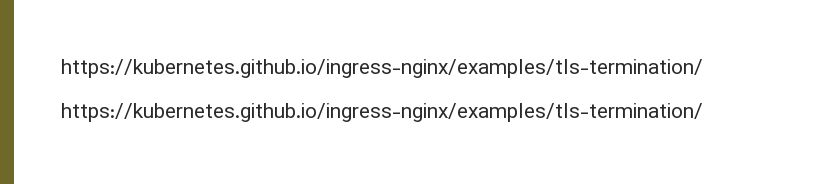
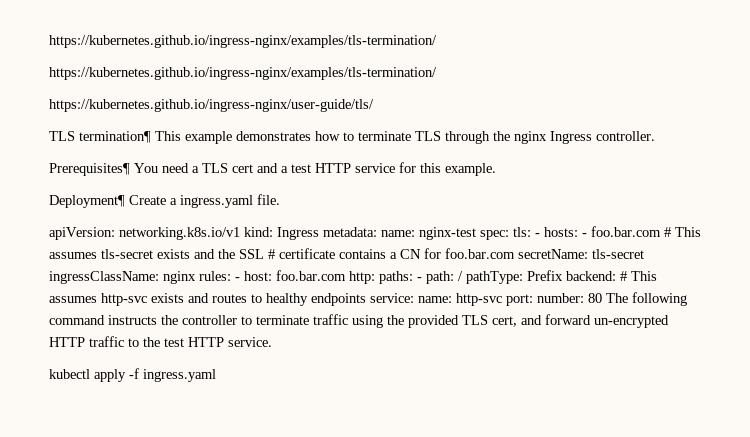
+ https://kubernetes.github.io/ingress-nginx/user-guide/tls/
+ TLS termination¶ This example demonstrates how to terminate TLS through the nginx Ingress controller.
+ Prerequisites¶ You need a TLS cert and a test HTTP service for this example.
+ Deployment¶ Create a ingress.yaml file.
+ apiVersion: networking.k8s.io/v1 kind: Ingress metadata: name: nginx-test spec: tls: - hosts: - foo.bar.com # This assumes tls-secret exists and the SSL # certificate contains a CN for foo.bar.com secretName: tls-secret ingressClassName: nginx rules: - host: foo.bar.com http: paths: - path: / pathType: Prefix backend: # This assumes http-svc exists and routes to healthy endpoints service: name: http-svc port: number: 80 The following command instructs the controller to terminate traffic using the provided TLS cert, and forward un-encrypted HTTP traffic to the test HTTP service.
+ kubectl apply -f ingress.yaml

